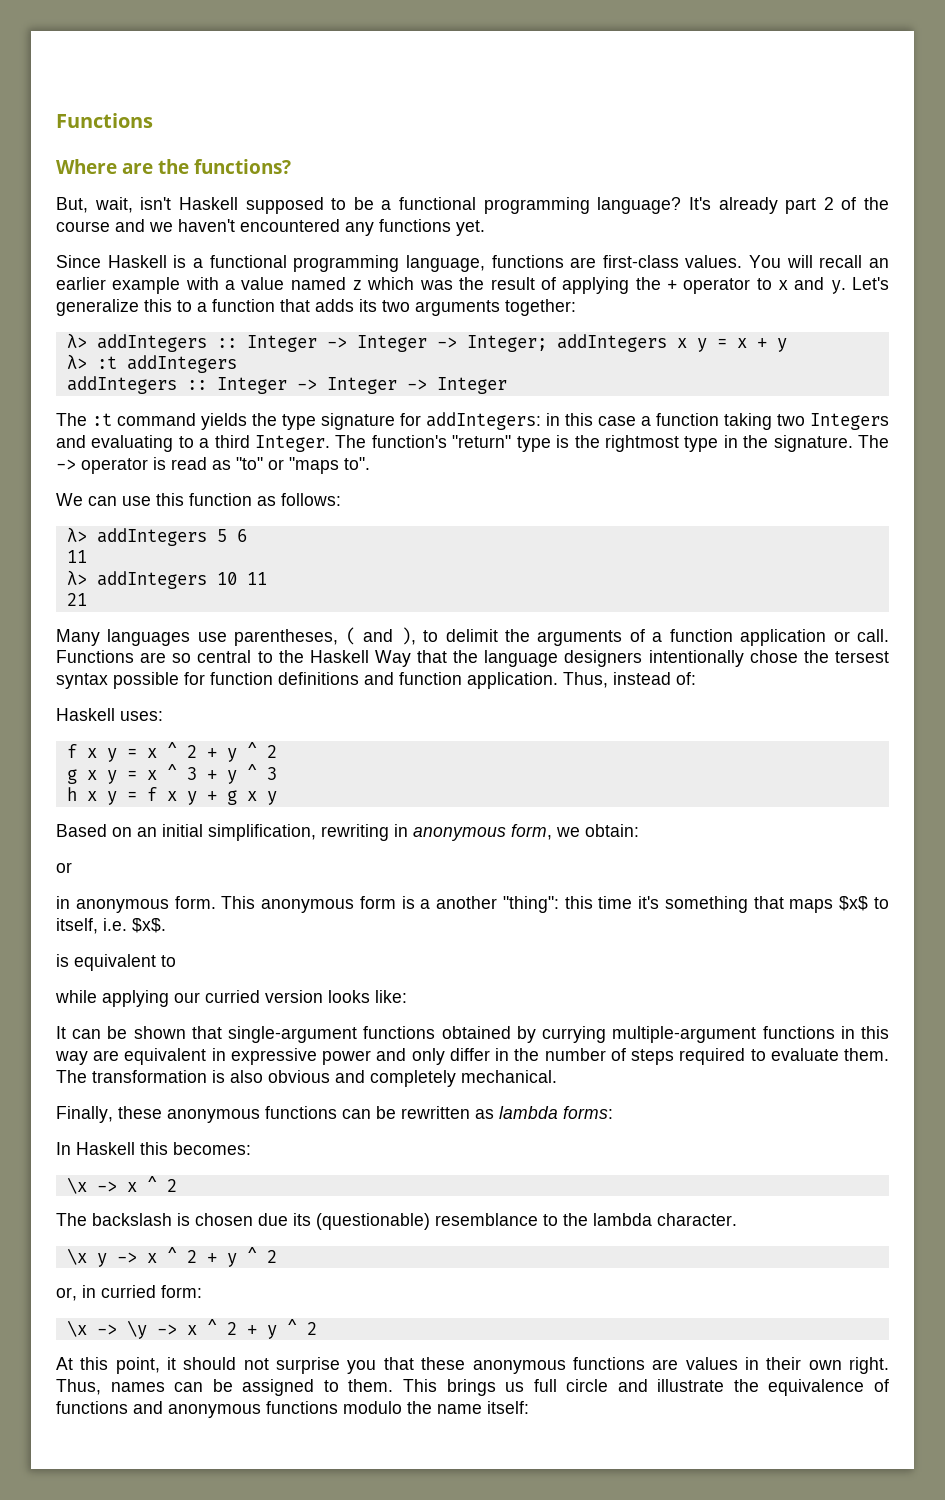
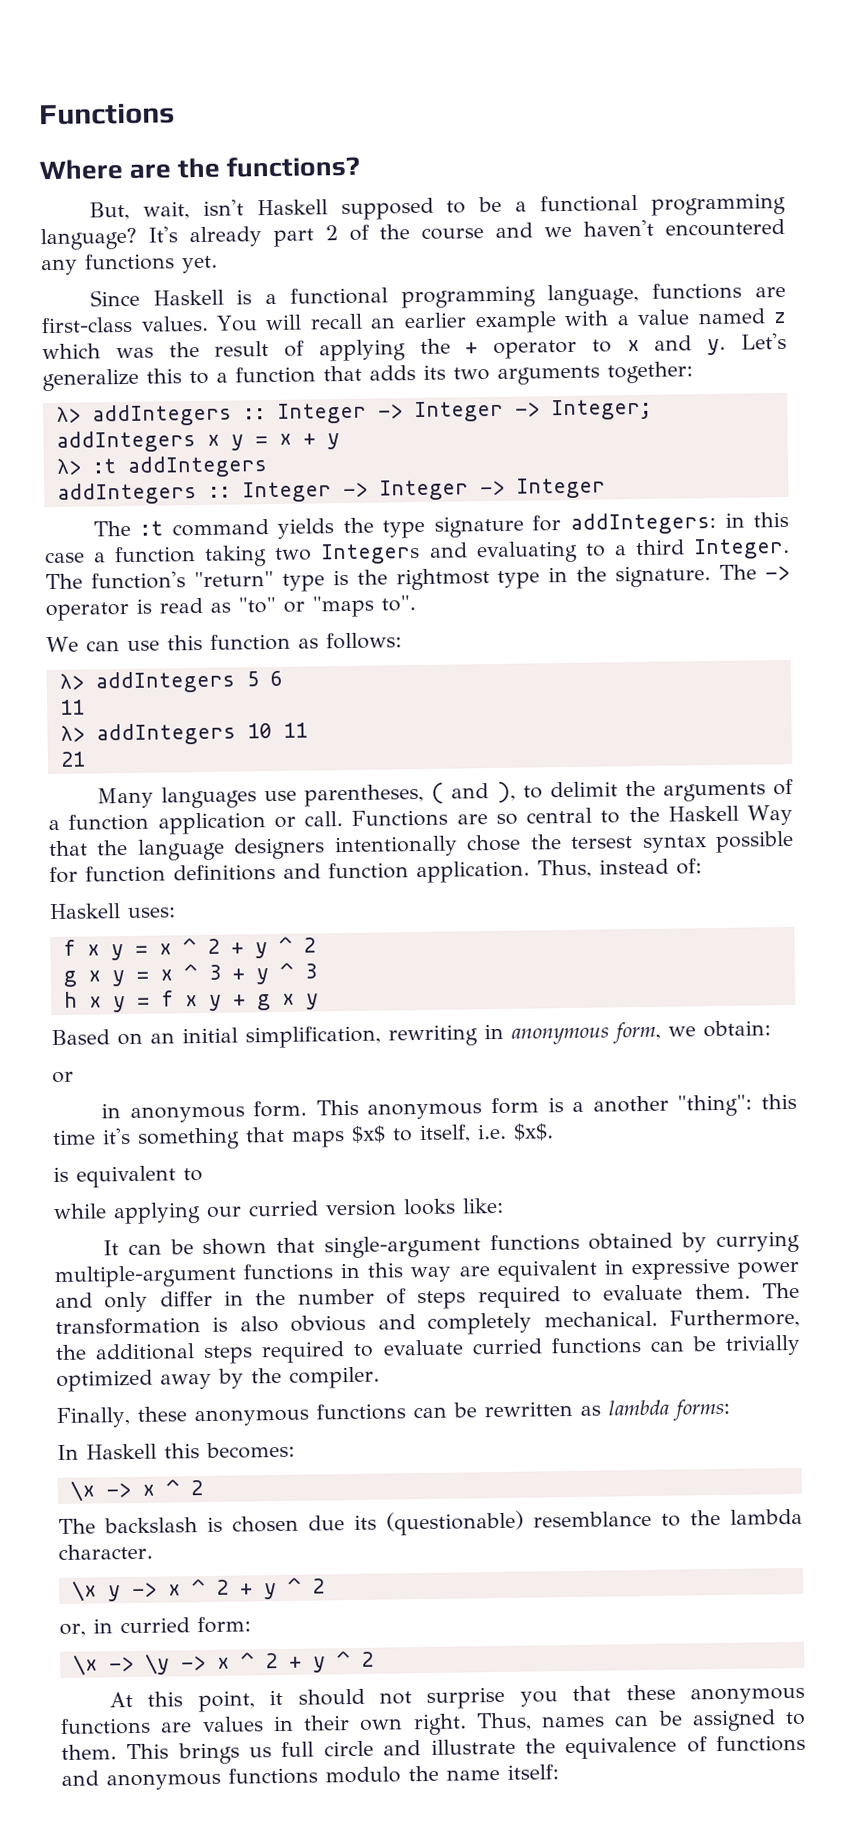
+ Furthermore, the additional steps required to evaluate curried functions can be trivially optimized away by the compiler.

